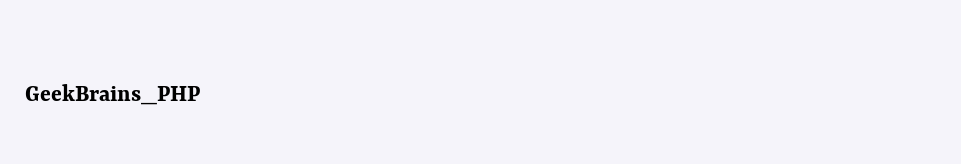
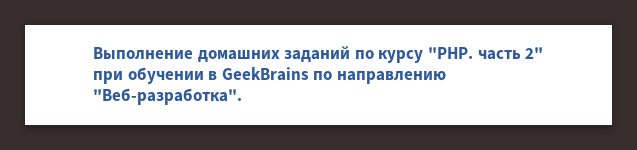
- GeekBrains_PHP
+ Выполнение домашних заданий по курсу "PHP. часть 2" при обучении в GeekBrains по направлению "Веб-разработка".

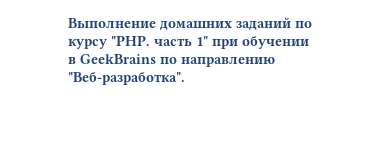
- Выполнение домашних заданий по курсу "PHP. часть 2" при обучении в GeekBrains по направлению "Веб-разработка".
+ Выполнение домашних заданий по курсу "PHP. часть 1" при обучении в GeekBrains по направлению "Веб-разработка".

